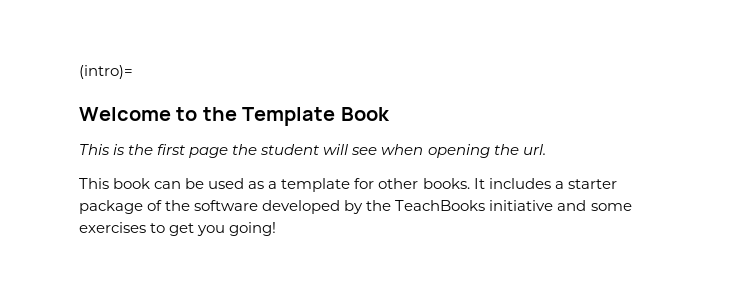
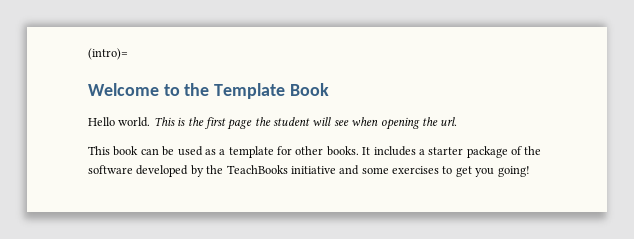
+ Hello world.

